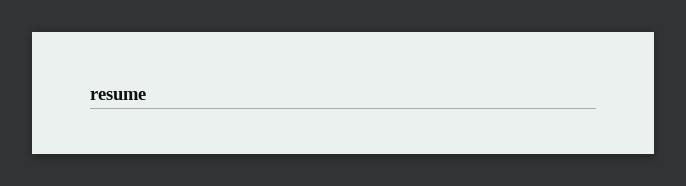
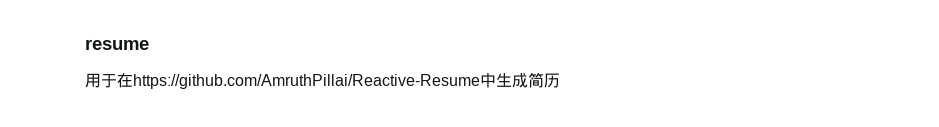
+ 用于在https://github.com/AmruthPillai/Reactive-Resume中生成简历

